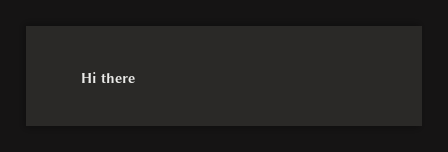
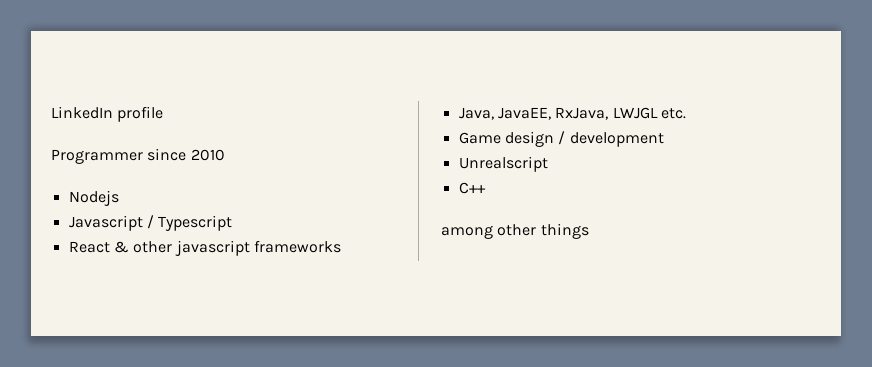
- Hi there
+ LinkedIn profile
+ Programmer since 2010
+ Nodejs
+ Javascript / Typescript
+ React & other javascript frameworks
+ Java, JavaEE, RxJava, LWJGL etc.
+ Game design / development
+ Unrealscript
+ C++
+ among other things

